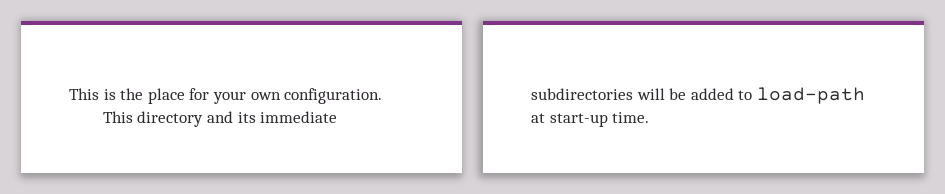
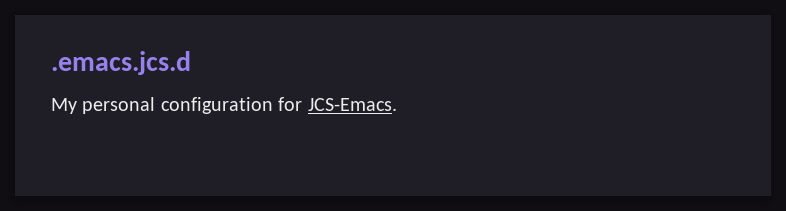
- This is the place for your own configuration.
- This directory and its immediate subdirectories will be added to load-path at start-up time.
+ .emacs.jcs.d
+ My personal configuration for JCS-Emacs.

